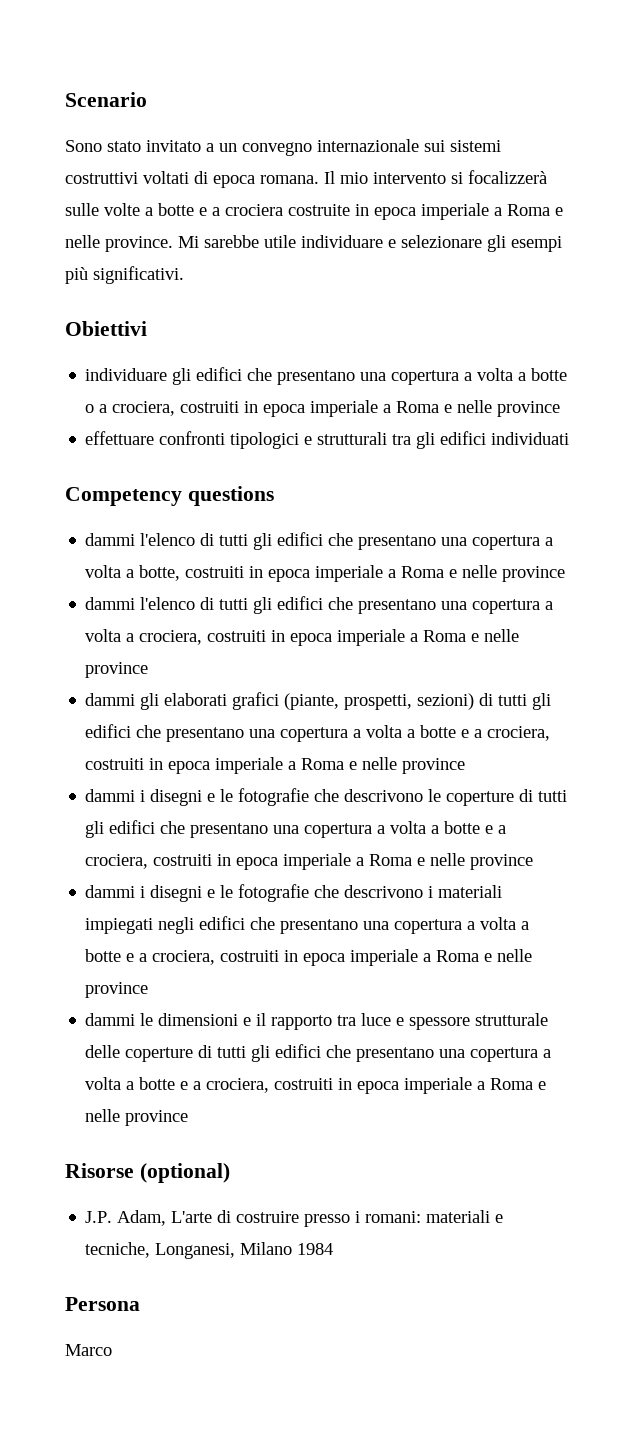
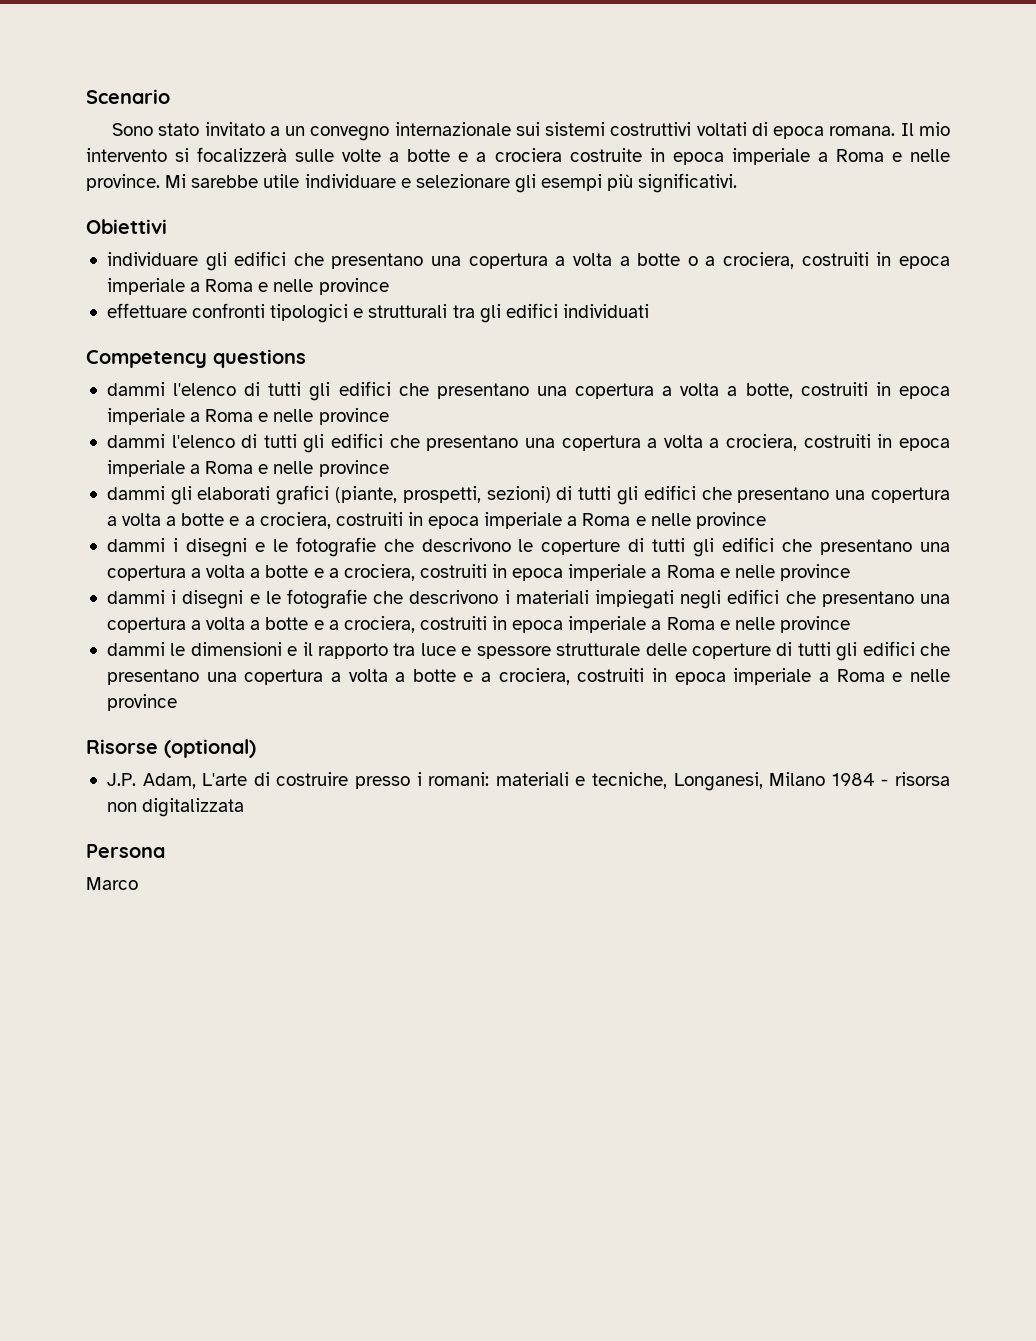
- J.P. Adam, L'arte di costruire presso i romani: materiali e tecniche, Longanesi, Milano 1984
+ J.P. Adam, L'arte di costruire presso i romani: materiali e tecniche, Longanesi, Milano 1984 - risorsa non digitalizzata

